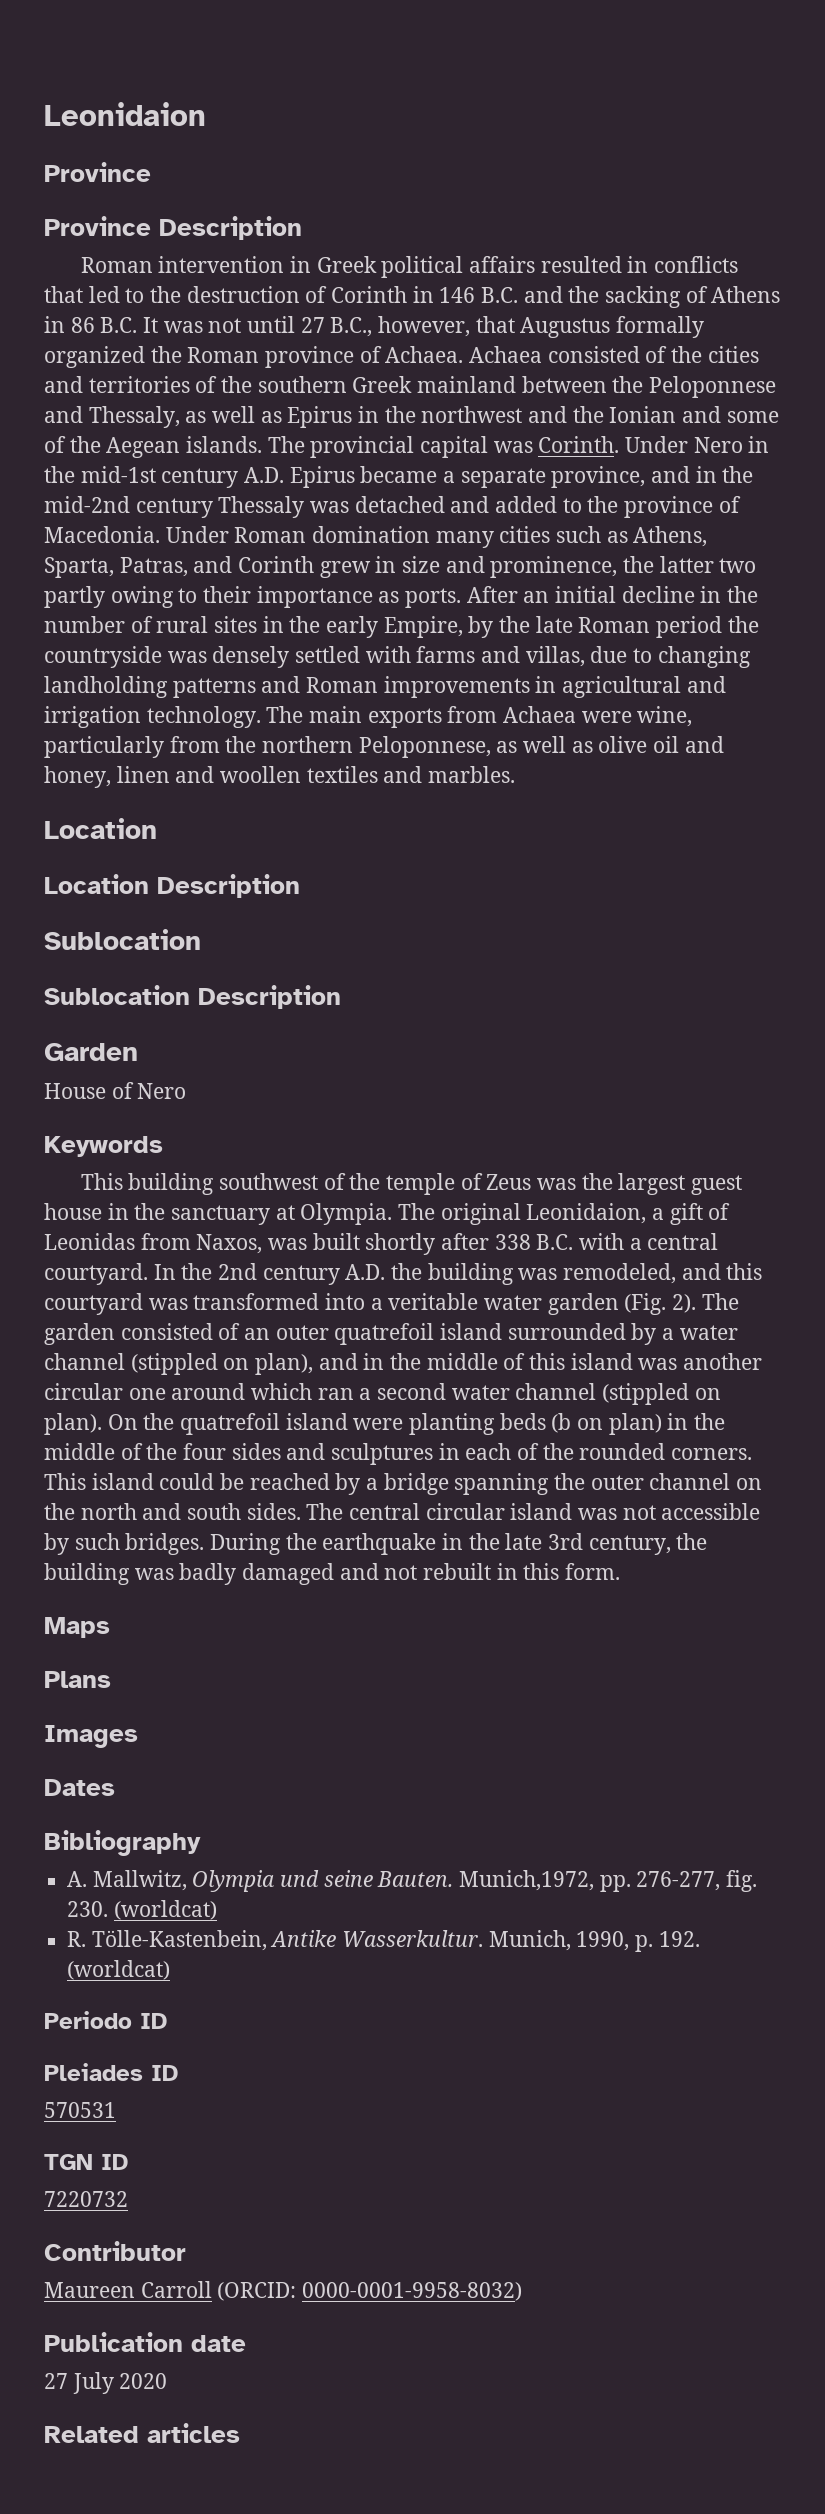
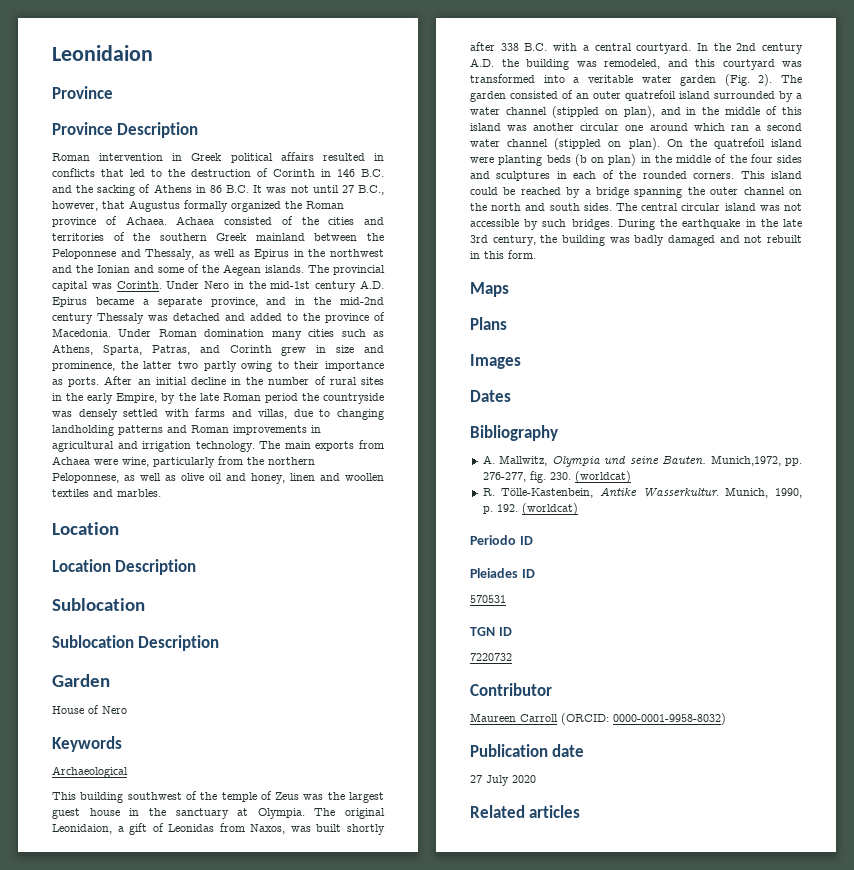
+ Archaeological

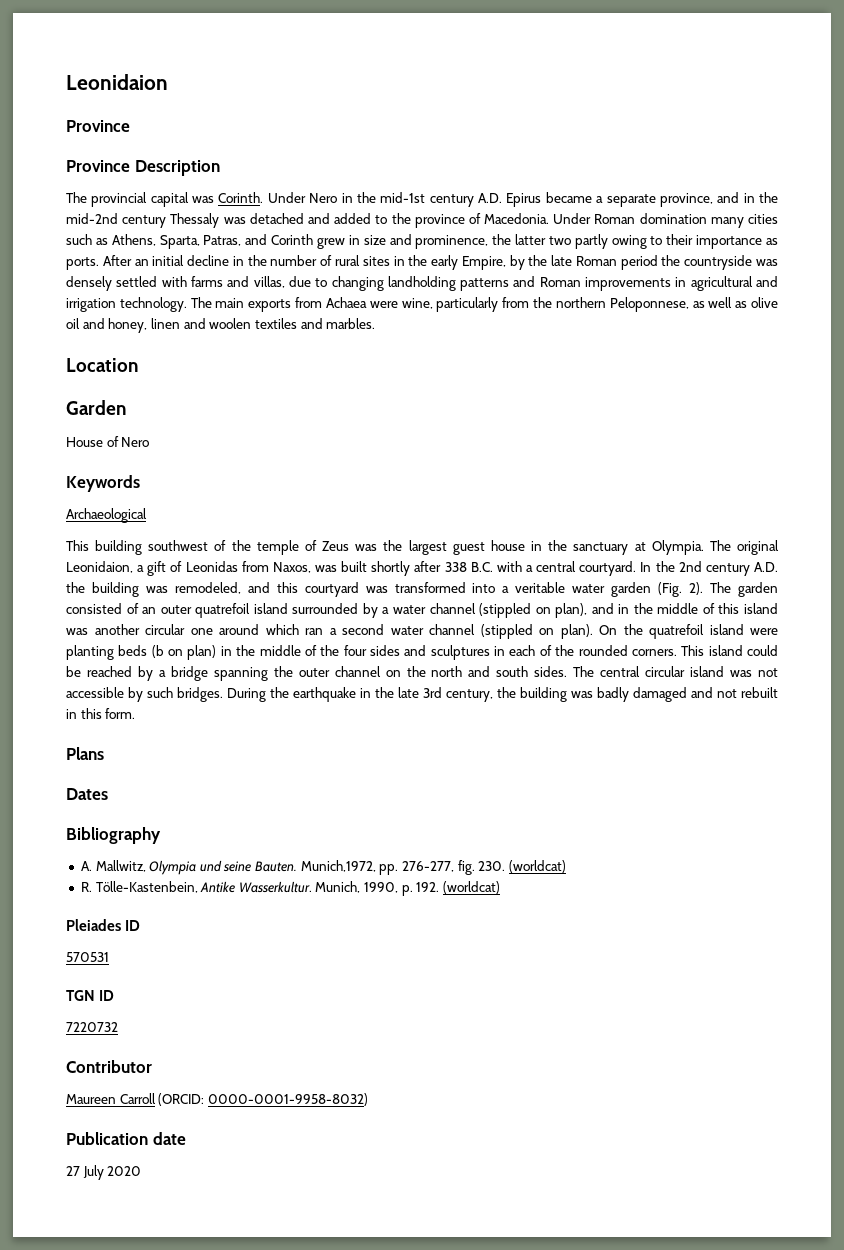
- Roman intervention in Greek political affairs resulted in conflicts that led to the destruction of Corinth in 146 B.C. and the sacking of Athens in 86 B.C. It was not until 27 B.C., however, that Augustus formally organized the Roman province of Achaea. Achaea consisted of the cities and territories of the southern Greek mainland between the Peloponnese and Thessaly, as well as Epirus in the northwest and the Ionian and some of the Aegean islands.
- The main exports from Achaea were wine, particularly from the northern Peloponnese, as well as olive oil and honey, linen and woollen textiles and marbles.
+ The main exports from Achaea were wine, particularly from the northern Peloponnese, as well as olive oil and honey, linen and woolen textiles and marbles.
- Location Description
- Sublocation
- Sublocation Description
- Maps
- Images
- Periodo ID
- Related articles

